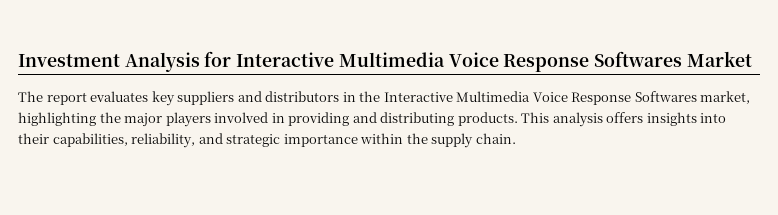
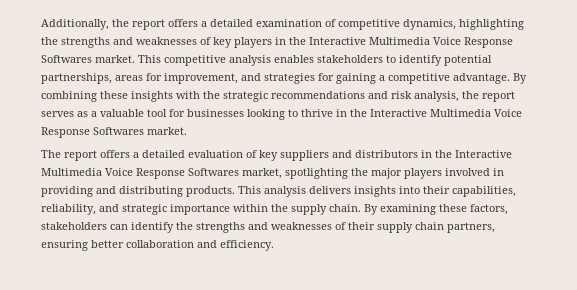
- Investment Analysis for Interactive Multimedia Voice Response Softwares Market
- The report evaluates key suppliers and distributors in the Interactive Multimedia Voice Response Softwares market, highlighting the major players involved in providing and distributing products.
+ Additionally, the report offers a detailed examination of competitive dynamics, highlighting the strengths and weaknesses of key players in the Interactive Multimedia Voice Response Softwares market. This competitive analysis enables stakeholders to identify potential partnerships, areas for improvement, and strategies for gaining a competitive advantage. By combining these insights with the strategic recommendations and risk analysis, the report serves as a valuable tool for businesses looking to thrive in the Interactive Multimedia Voice Response Softwares market.
+ The report offers a detailed evaluation of key suppliers and distributors in the Interactive Multimedia Voice Response Softwares market, spotlighting the major players involved in providing and distributing products.
- This analysis offers insights into their capabilities, reliability, and strategic importance within the supply chain.
+ This analysis delivers insights into their capabilities, reliability, and strategic importance within the supply chain.
+ By examining these factors, stakeholders can identify the strengths and weaknesses of their supply chain partners, ensuring better collaboration and efficiency.

